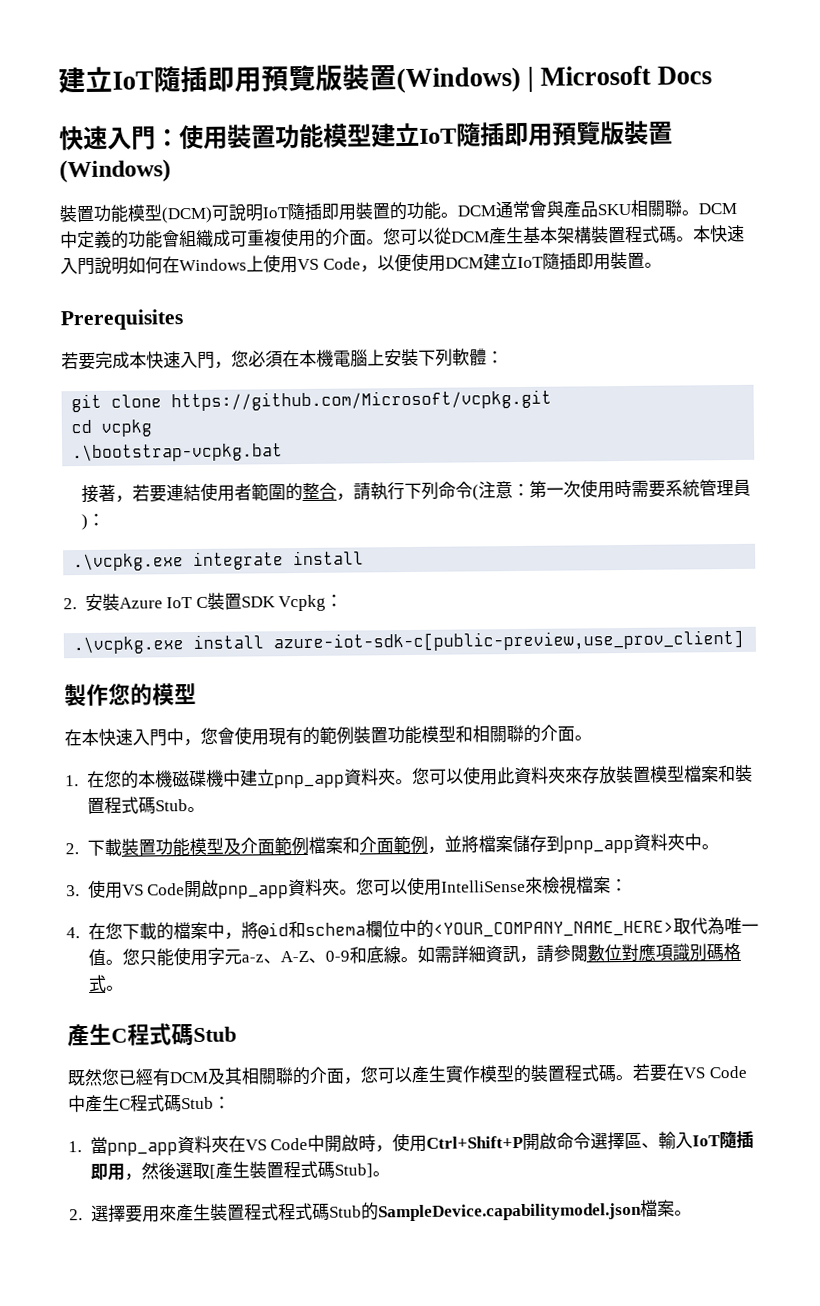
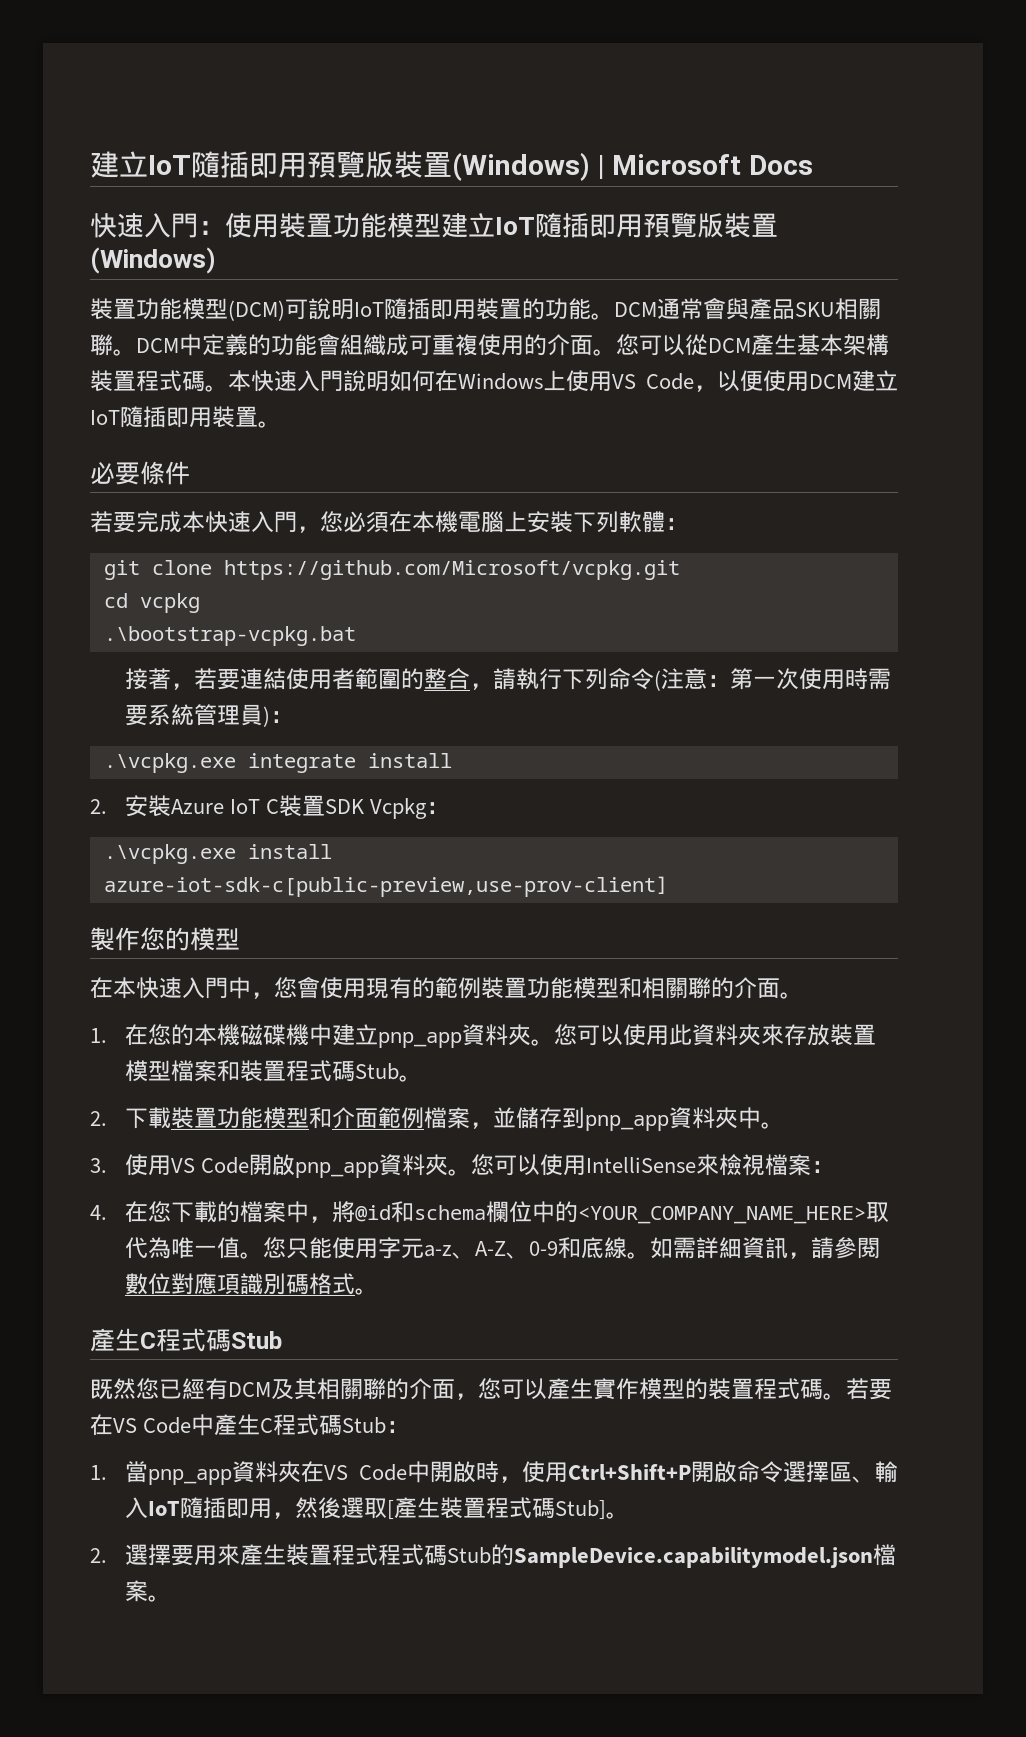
- Prerequisites
+ 必要條件
- .\vcpkg.exe install azure-iot-sdk-c[public-preview,use_prov_client]
+ .\vcpkg.exe install azure-iot-sdk-c[public-preview,use-prov-client]
- 2.下載裝置功能模型及介面範例檔案和介面範例，並將檔案儲存到pnp_app資料夾中。
+ 2.下載裝置功能模型和介面範例檔案，並儲存到pnp_app資料夾中。

